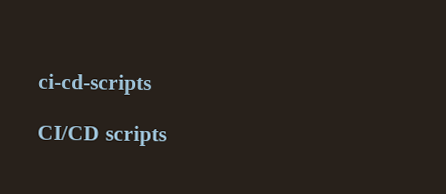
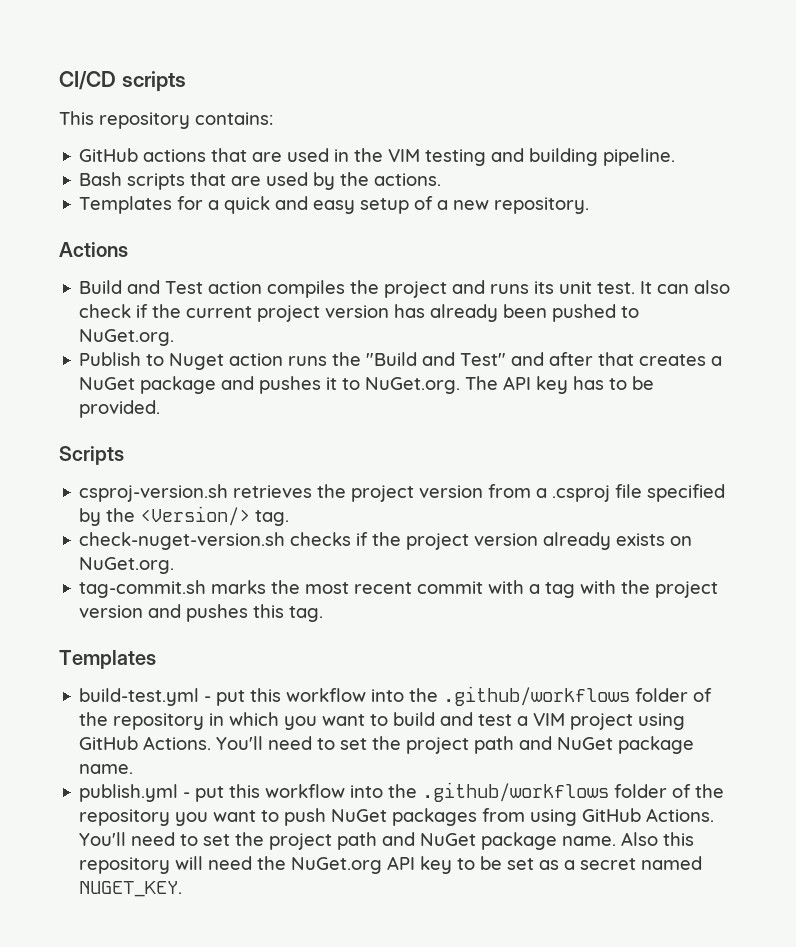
- ci-cd-scripts
+ This repository contains:
+ GitHub actions that are used in the VIM testing and building pipeline.
+ Bash scripts that are used by the actions.
+ Templates for a quick and easy setup of a new repository.
+ Actions
+ Build and Test action compiles the project and runs its unit test. It can also check if the current project version has already been pushed to NuGet.org.
+ Publish to Nuget action runs the "Build and Test" and after that creates a NuGet package and pushes it to NuGet.org. The API key has to be provided.
+ Scripts
+ csproj-version.sh retrieves the project version from a .csproj file specified by the <Version/> tag.
+ check-nuget-version.sh checks if the project version already exists on NuGet.org.
+ tag-commit.sh marks the most recent commit with a tag with the project version and pushes this tag.
+ Templates
+ build-test.yml - put this workflow into the .github/workflows folder of the repository in which you want to build and test a VIM project using GitHub Actions. You'll need to set the project path and NuGet package name.
+ publish.yml - put this workflow into the .github/workflows folder of the repository you want to push NuGet packages from using GitHub Actions. You'll need to set the project path and NuGet package name. Also this repository will need the NuGet.org API key to be set as a secret named NUGET_KEY.

